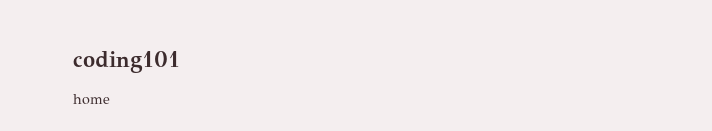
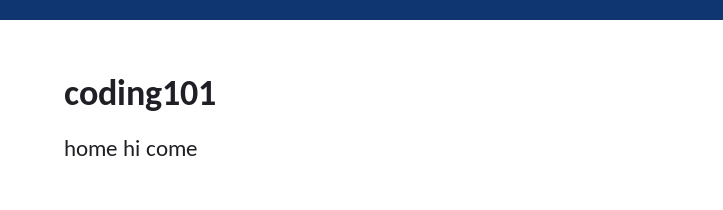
- home
+ home hi come

